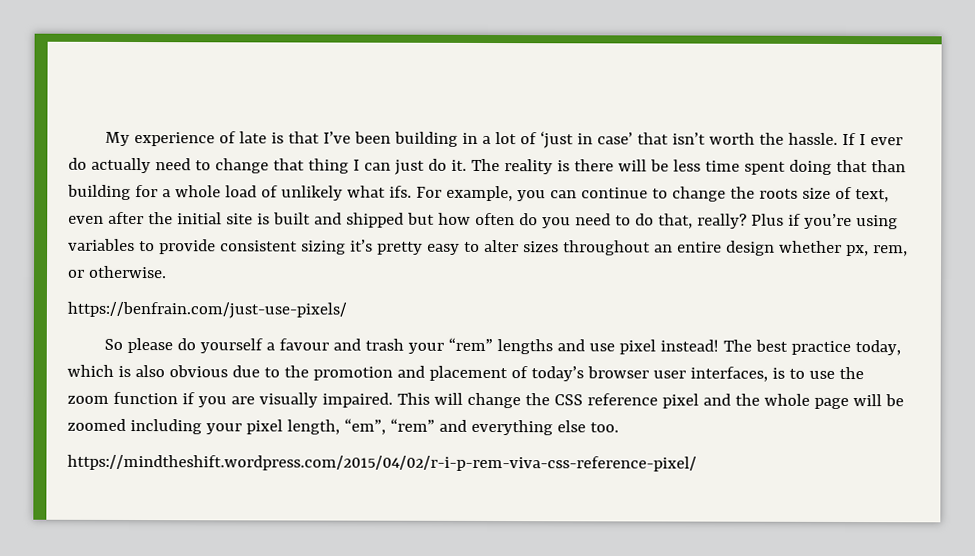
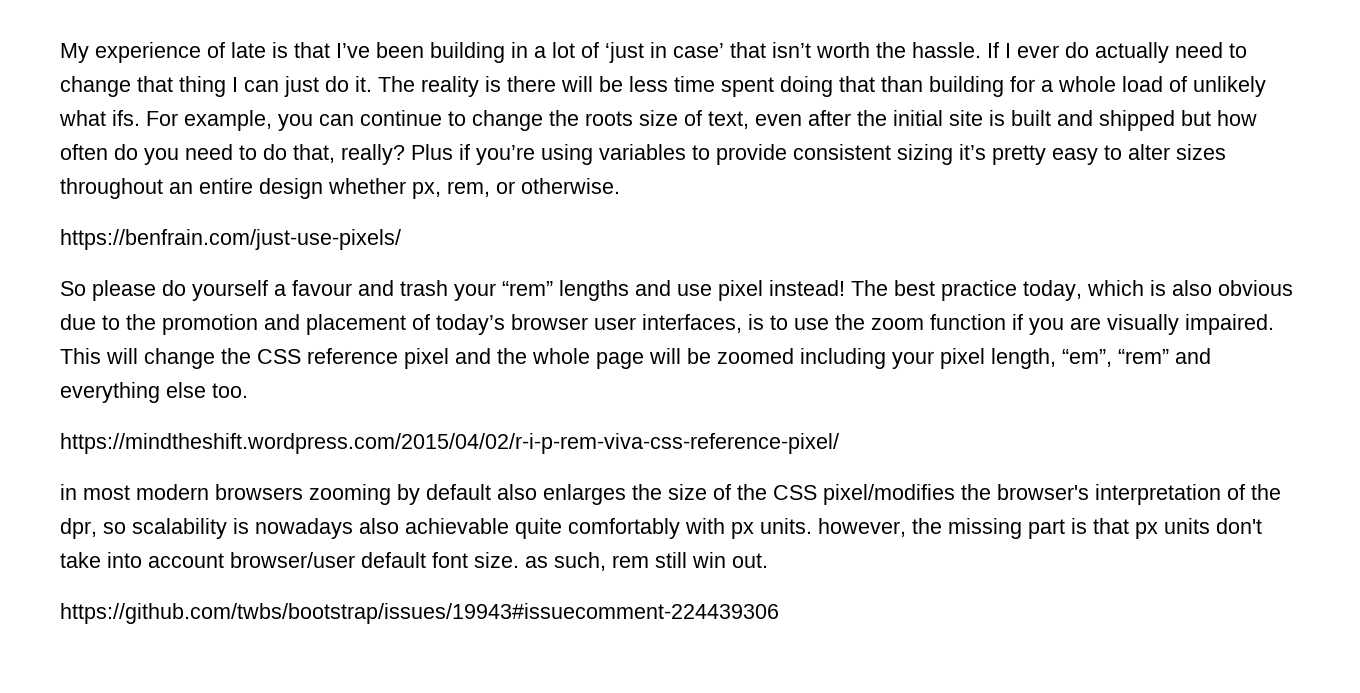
+ in most modern browsers zooming by default also enlarges the size of the CSS pixel/modifies the browser's interpretation of the dpr, so scalability is nowadays also achievable quite comfortably with px units. however, the missing part is that px units don't take into account browser/user default font size. as such, rem still win out.
+ https://github.com/twbs/bootstrap/issues/19943#issuecomment-224439306

